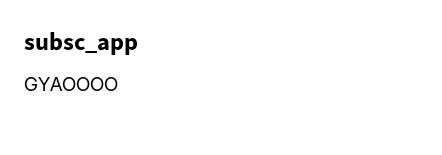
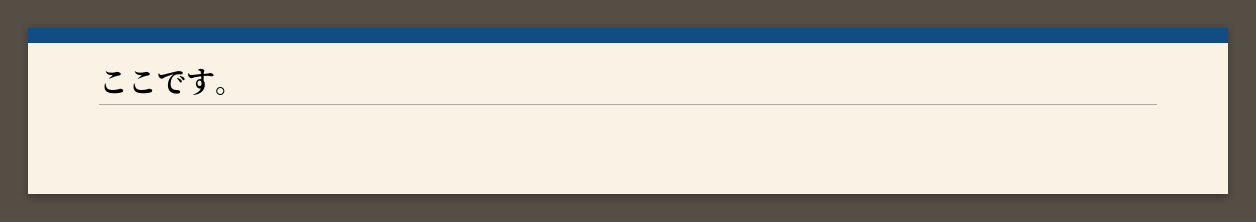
- subsc_app
- GYAOOOO
+ ここです。

